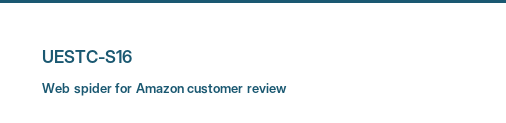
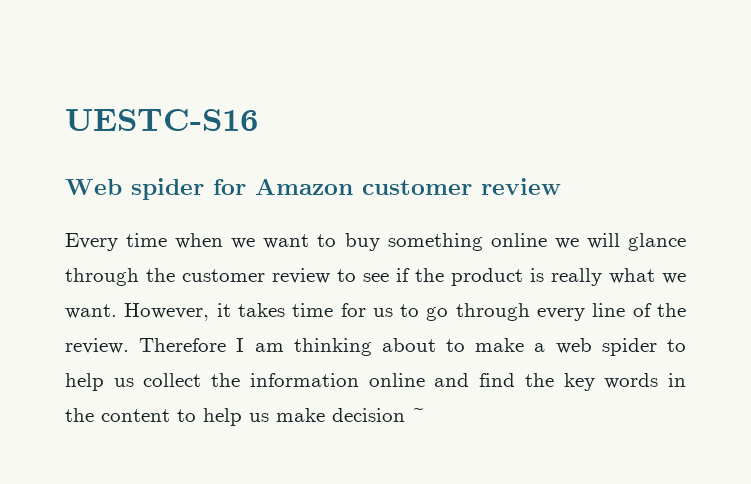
+ Every time when we want to buy something online we will glance through the customer review to see if the product is really what we want. However, it takes time for us to go through every line of the review. Therefore I am thinking about to make a web spider to help us collect the information online and find the key words in the content to help us make decision ~

